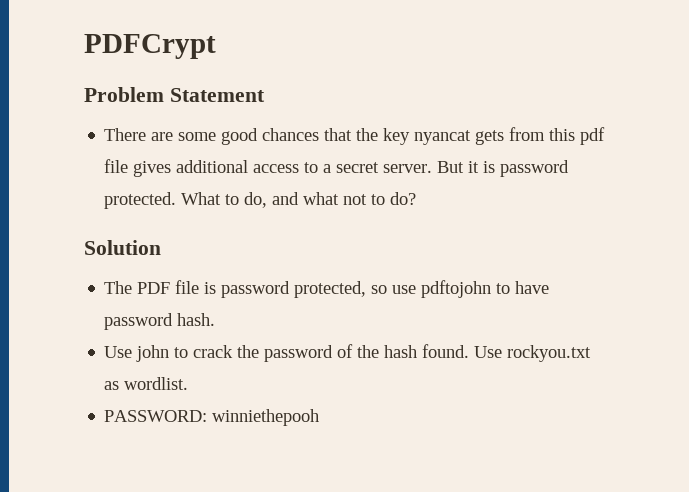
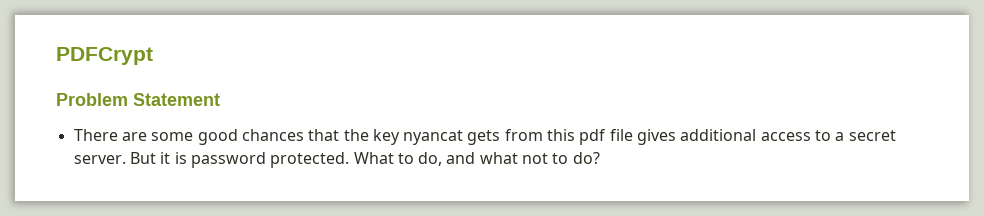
- Solution
- The PDF file is password protected, so use pdftojohn to have password hash.
- Use john to crack the password of the hash found. Use rockyou.txt as wordlist.
- PASSWORD: winniethepooh

